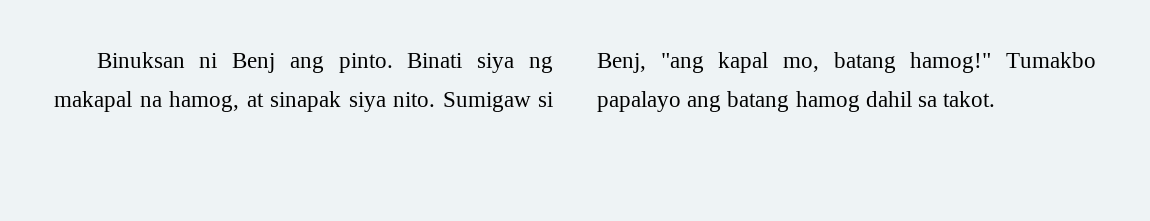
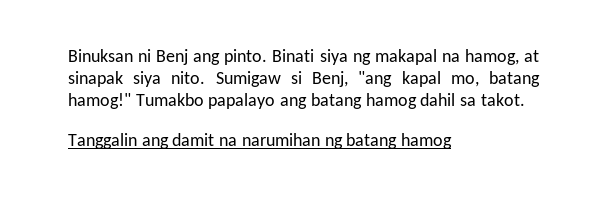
+ Tanggalin ang damit na narumihan ng batang hamog

